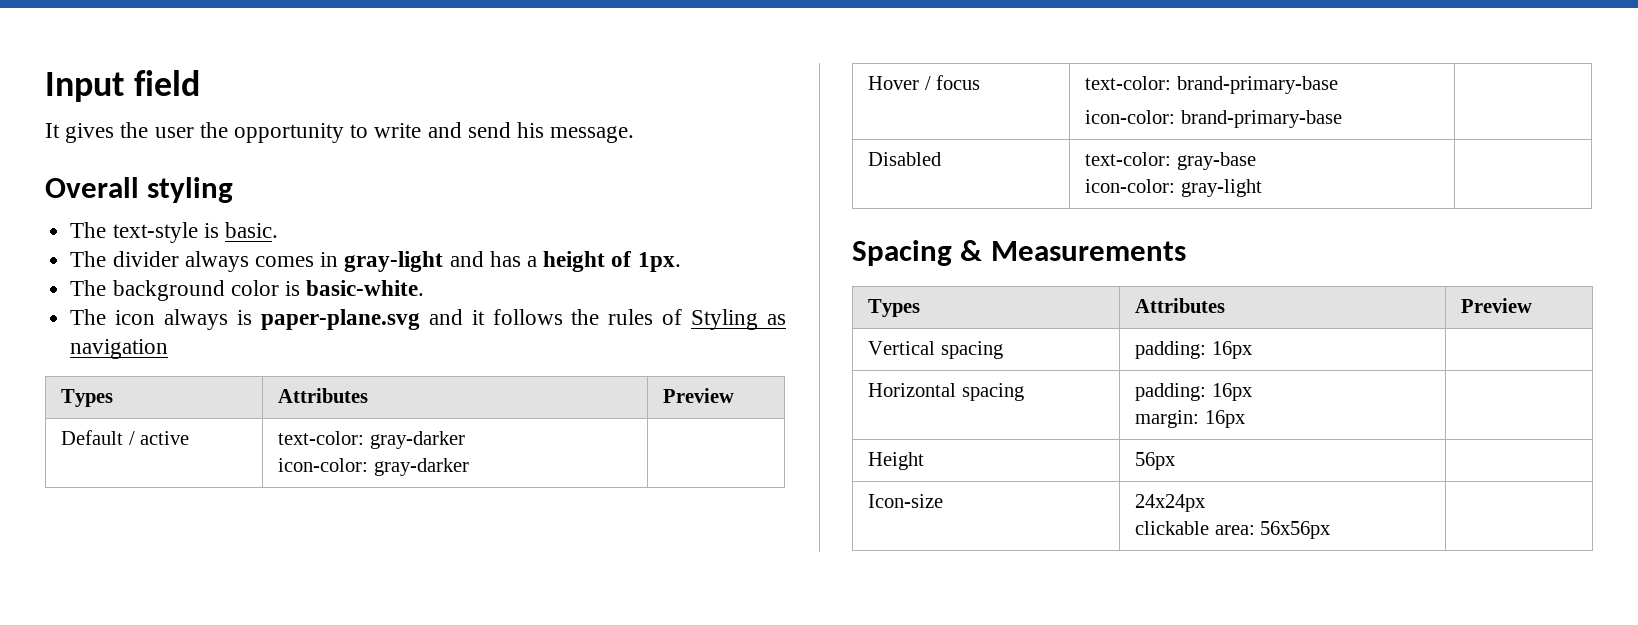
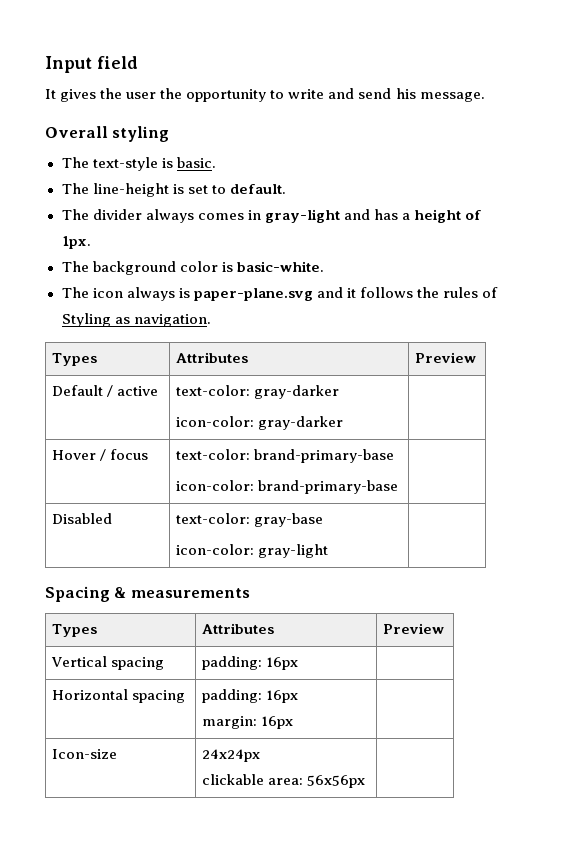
+ The line-height is set to default.
- The icon always is paper-plane.svg and it follows the rules of Styling as navigation
+ The icon always is paper-plane.svg and it follows the rules of Styling as navigation.
- Spacing & Measurements
+ Spacing & measurements
- Height | 56px |

